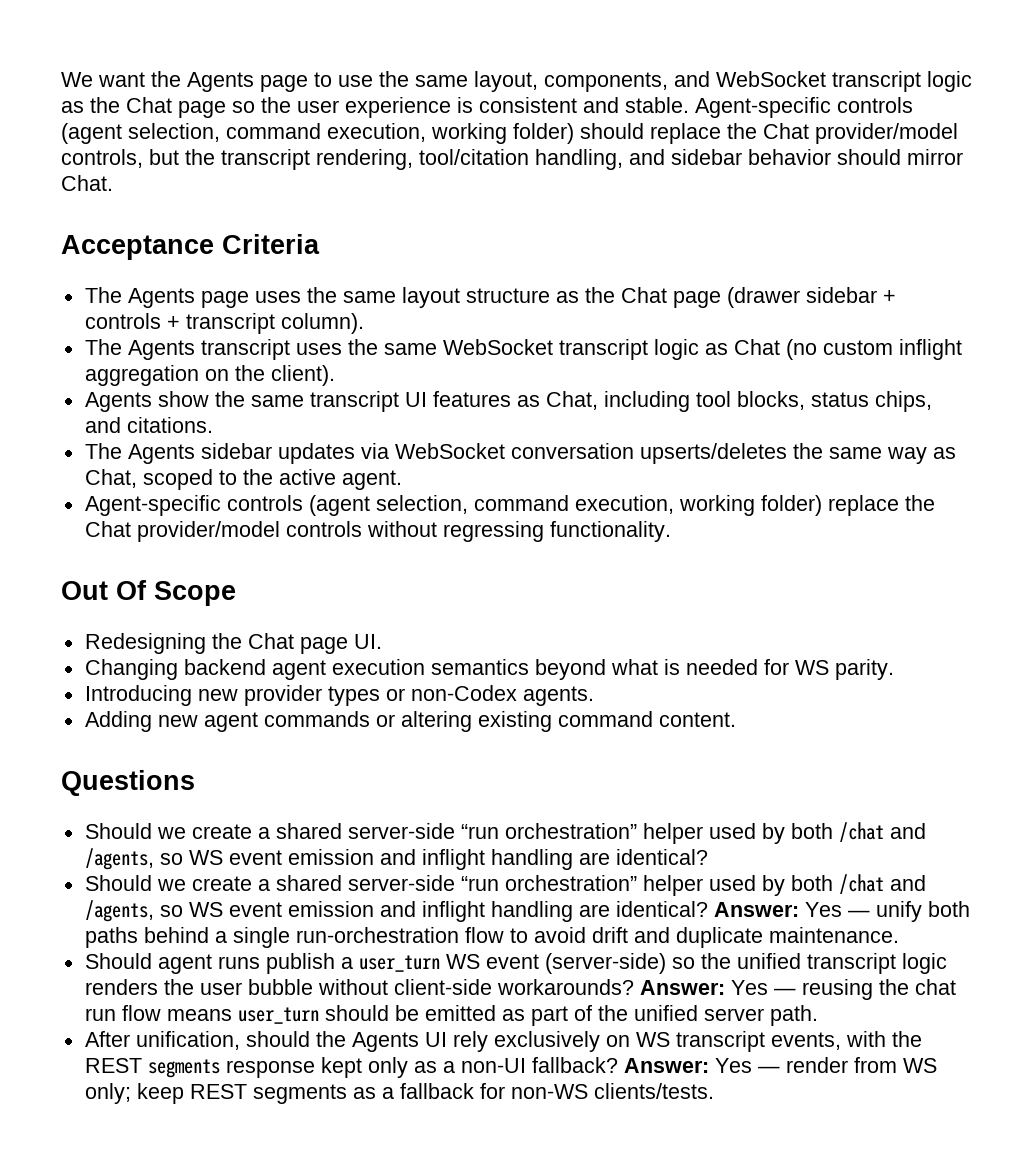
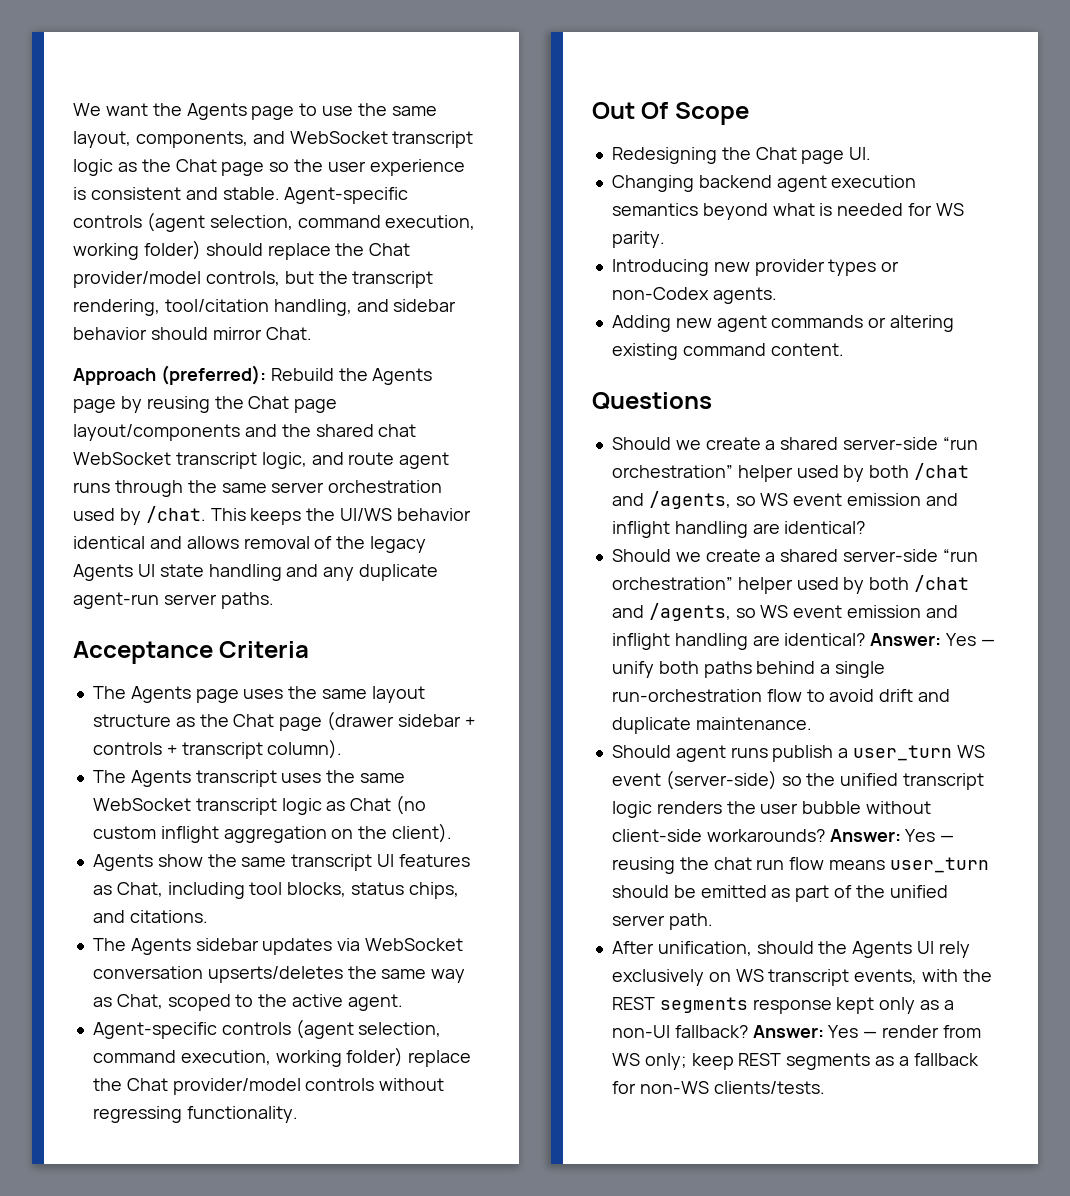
+ Approach (preferred): Rebuild the Agents page by reusing the Chat page layout/components and the shared chat WebSocket transcript logic, and route agent runs through the same server orchestration used by /chat. This keeps the UI/WS behavior identical and allows removal of the legacy Agents UI state handling and any duplicate agent-run server paths.

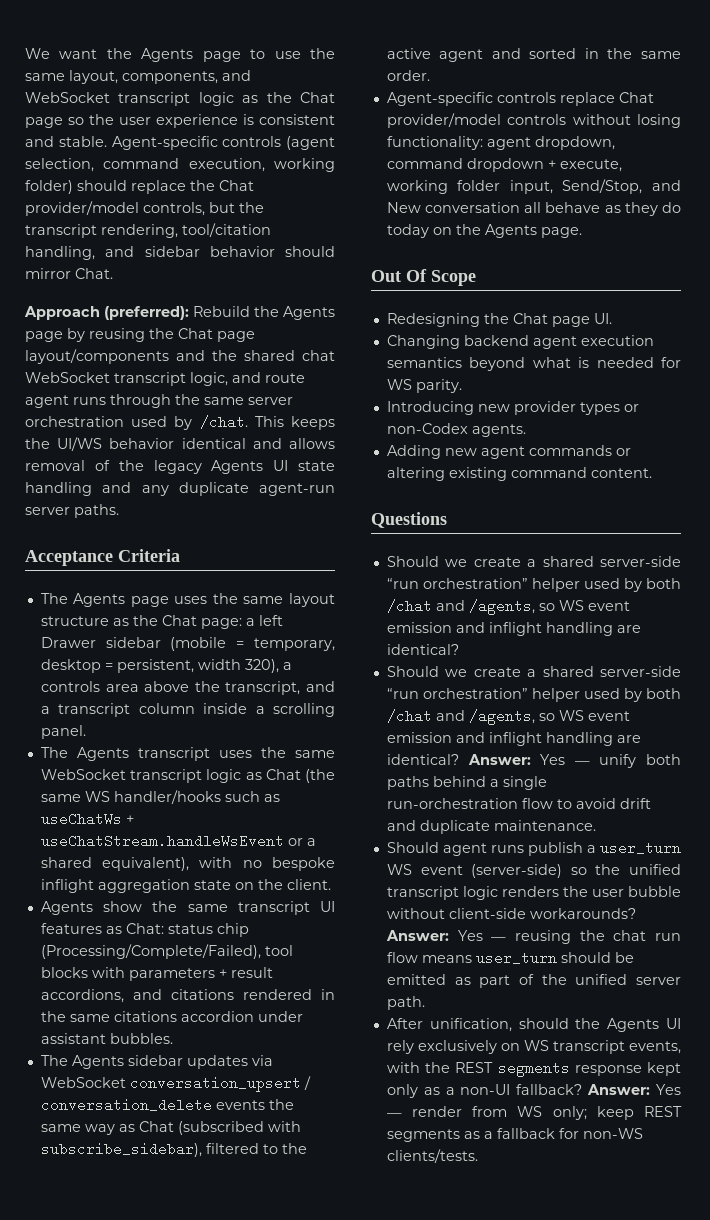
- The Agents page uses the same layout structure as the Chat page (drawer sidebar + controls + transcript column).
+ The Agents page uses the same layout structure as the Chat page: a left Drawer sidebar (mobile = temporary, desktop = persistent, width 320), a controls area above the transcript, and a transcript column inside a scrolling panel.
- The Agents transcript uses the same WebSocket transcript logic as Chat (no custom inflight aggregation on the client).
+ The Agents transcript uses the same WebSocket transcript logic as Chat (the same WS handler/hooks such as useChatWs + useChatStream.handleWsEvent or a shared equivalent), with no bespoke inflight aggregation state on the client.
- Agents show the same transcript UI features as Chat, including tool blocks, status chips, and citations.
+ Agents show the same transcript UI features as Chat: status chip (Processing/Complete/Failed), tool blocks with parameters + result accordions, and citations rendered in the same citations accordion under assistant bubbles.
- The Agents sidebar updates via WebSocket conversation upserts/deletes the same way as Chat, scoped to the active agent.
- Agent-specific controls (agent selection, command execution, working folder) replace the Chat provider/model controls without regressing functionality.
+ The Agents sidebar updates via WebSocket conversation_upsert / conversation_delete events the same way as Chat (subscribed with subscribe_sidebar), filtered to the active agent and sorted in the same order.
+ Agent-specific controls replace Chat provider/model controls without losing functionality: agent dropdown, command dropdown + execute, working folder input, Send/Stop, and New conversation all behave as they do today on the Agents page.

